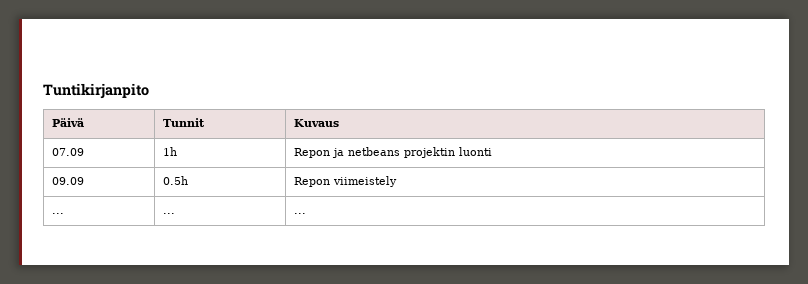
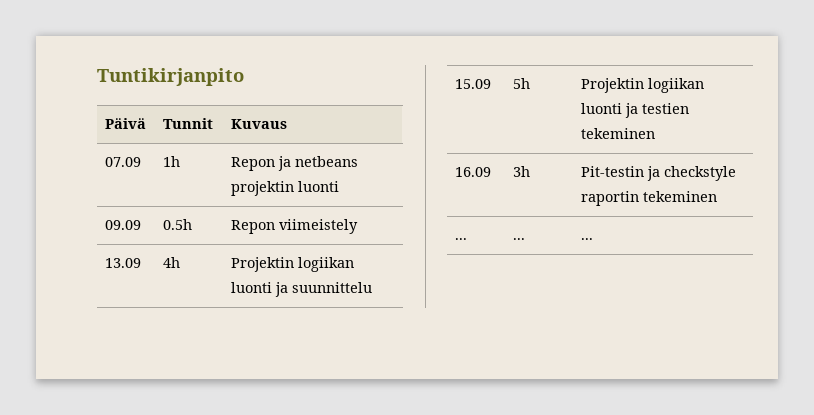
+ 13.09 | 4h | Projektin logiikan luonti ja suunnittelu
+ 15.09 | 5h | Projektin logiikan luonti ja testien tekeminen
+ 16.09 | 3h | Pit-testin ja checkstyle raportin tekeminen

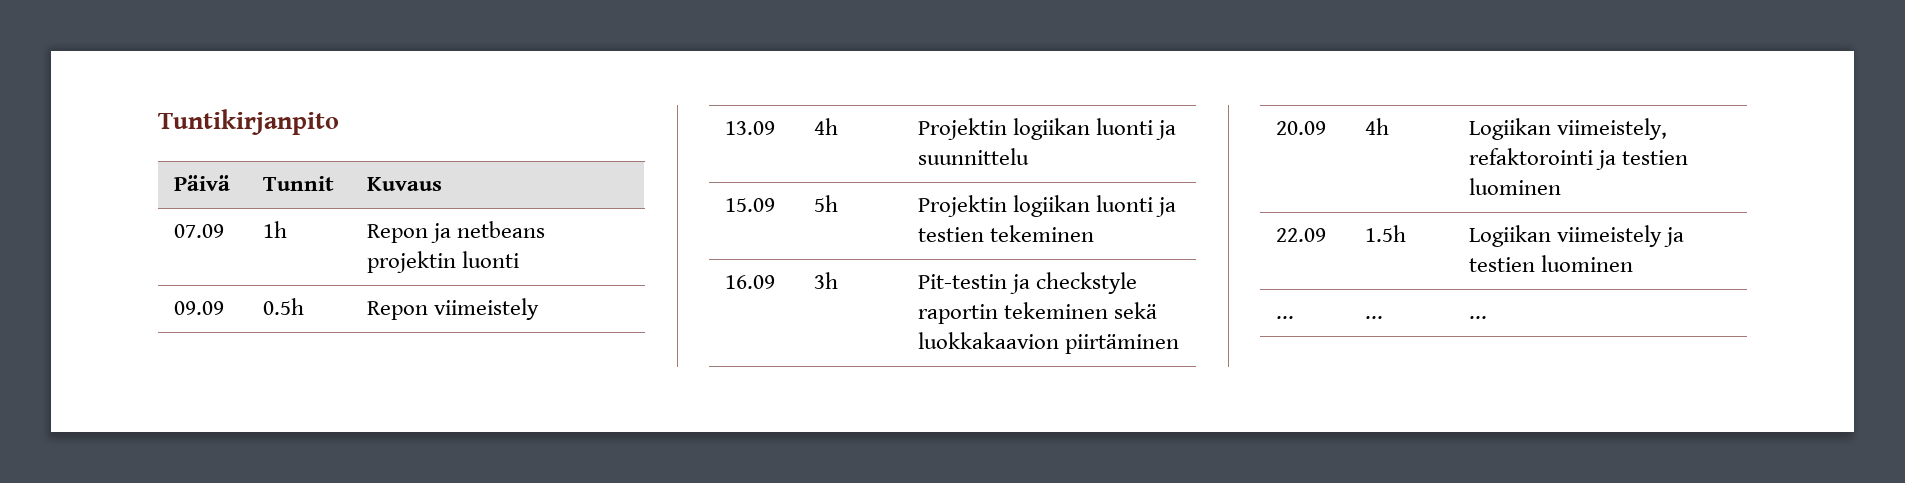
- 16.09 | 3h | Pit-testin ja checkstyle raportin tekeminen
+ 16.09 | 3h | Pit-testin ja checkstyle raportin tekeminen sekä luokkakaavion piirtäminen
+ 20.09 | 4h | Logiikan viimeistely, refaktorointi ja testien luominen
+ 22.09 | 1.5h | Logiikan viimeistely ja testien luominen

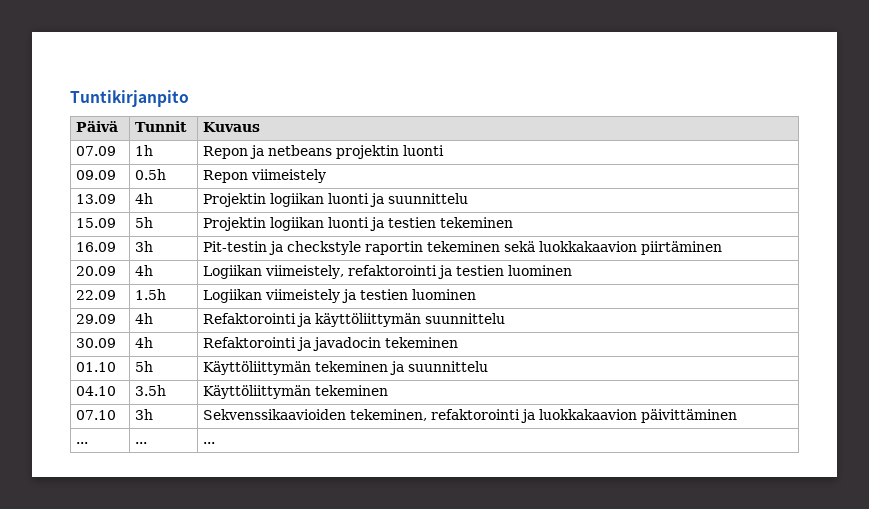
+ 29.09 | 4h | Refaktorointi ja käyttöliittymän suunnittelu
+ 30.09 | 4h | Refaktorointi ja javadocin tekeminen
+ 01.10 | 5h | Käyttöliittymän tekeminen ja suunnittelu
+ 04.10 | 3.5h | Käyttöliittymän tekeminen
+ 07.10 | 3h | Sekvenssikaavioiden tekeminen, refaktorointi ja luokkakaavion päivittäminen

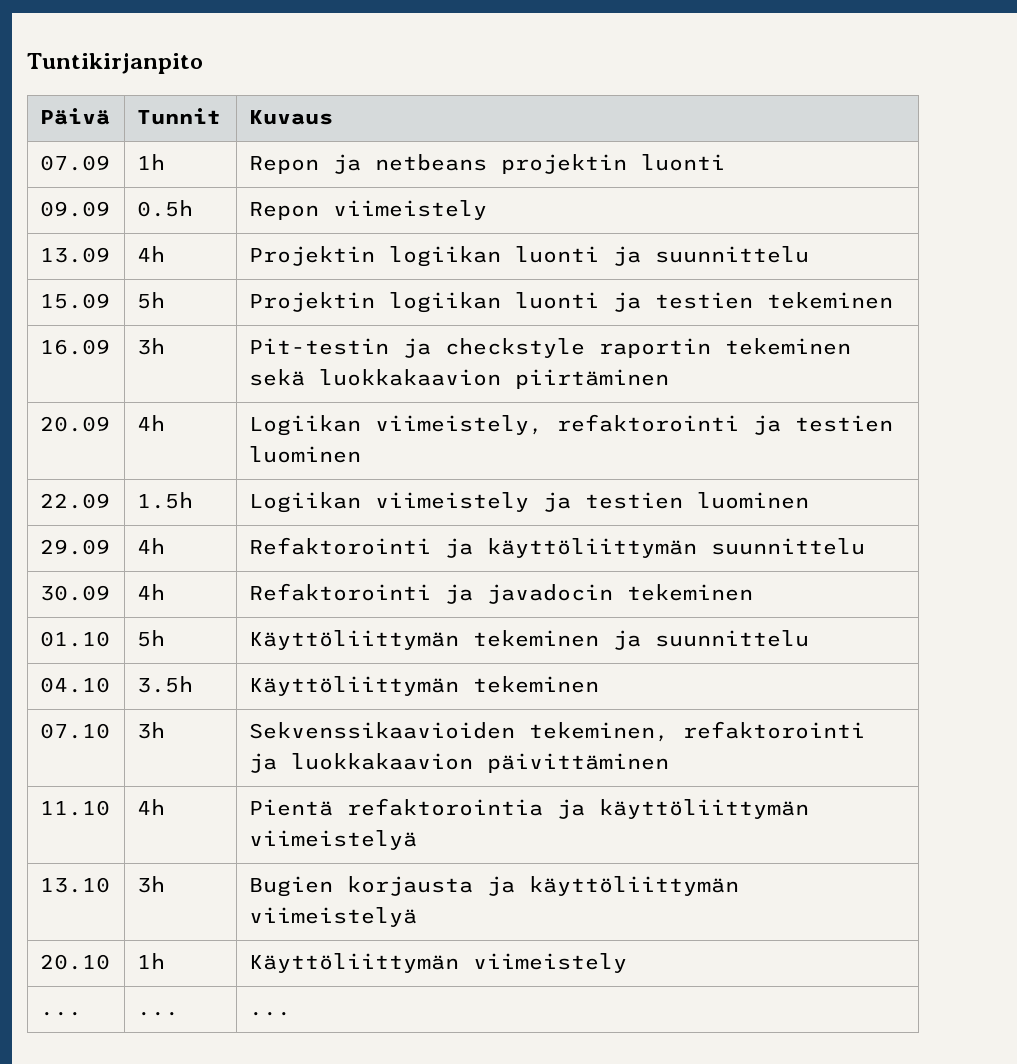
+ 11.10 | 4h | Pientä refaktorointia ja käyttöliittymän viimeistelyä
+ 13.10 | 3h | Bugien korjausta ja käyttöliittymän viimeistelyä
+ 20.10 | 1h | Käyttöliittymän viimeistely

